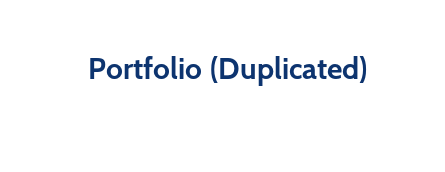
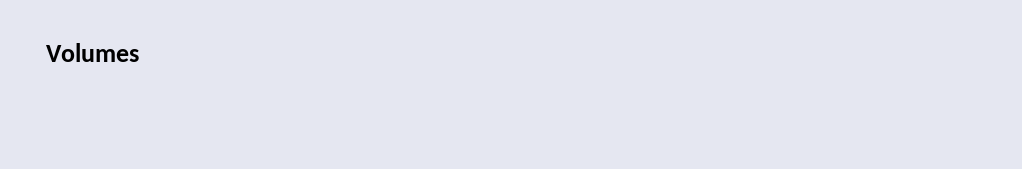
- Portfolio (Duplicated)
+ Volumes

